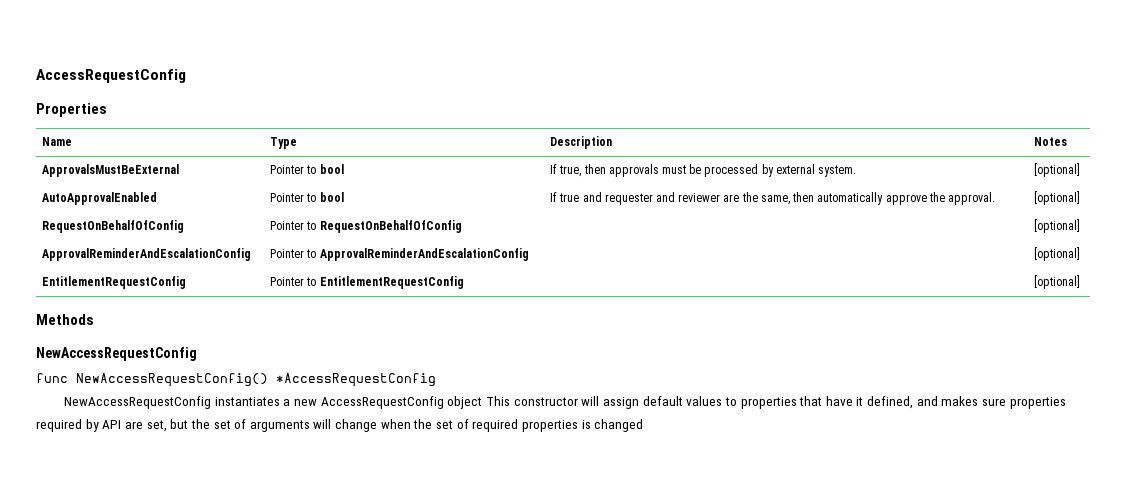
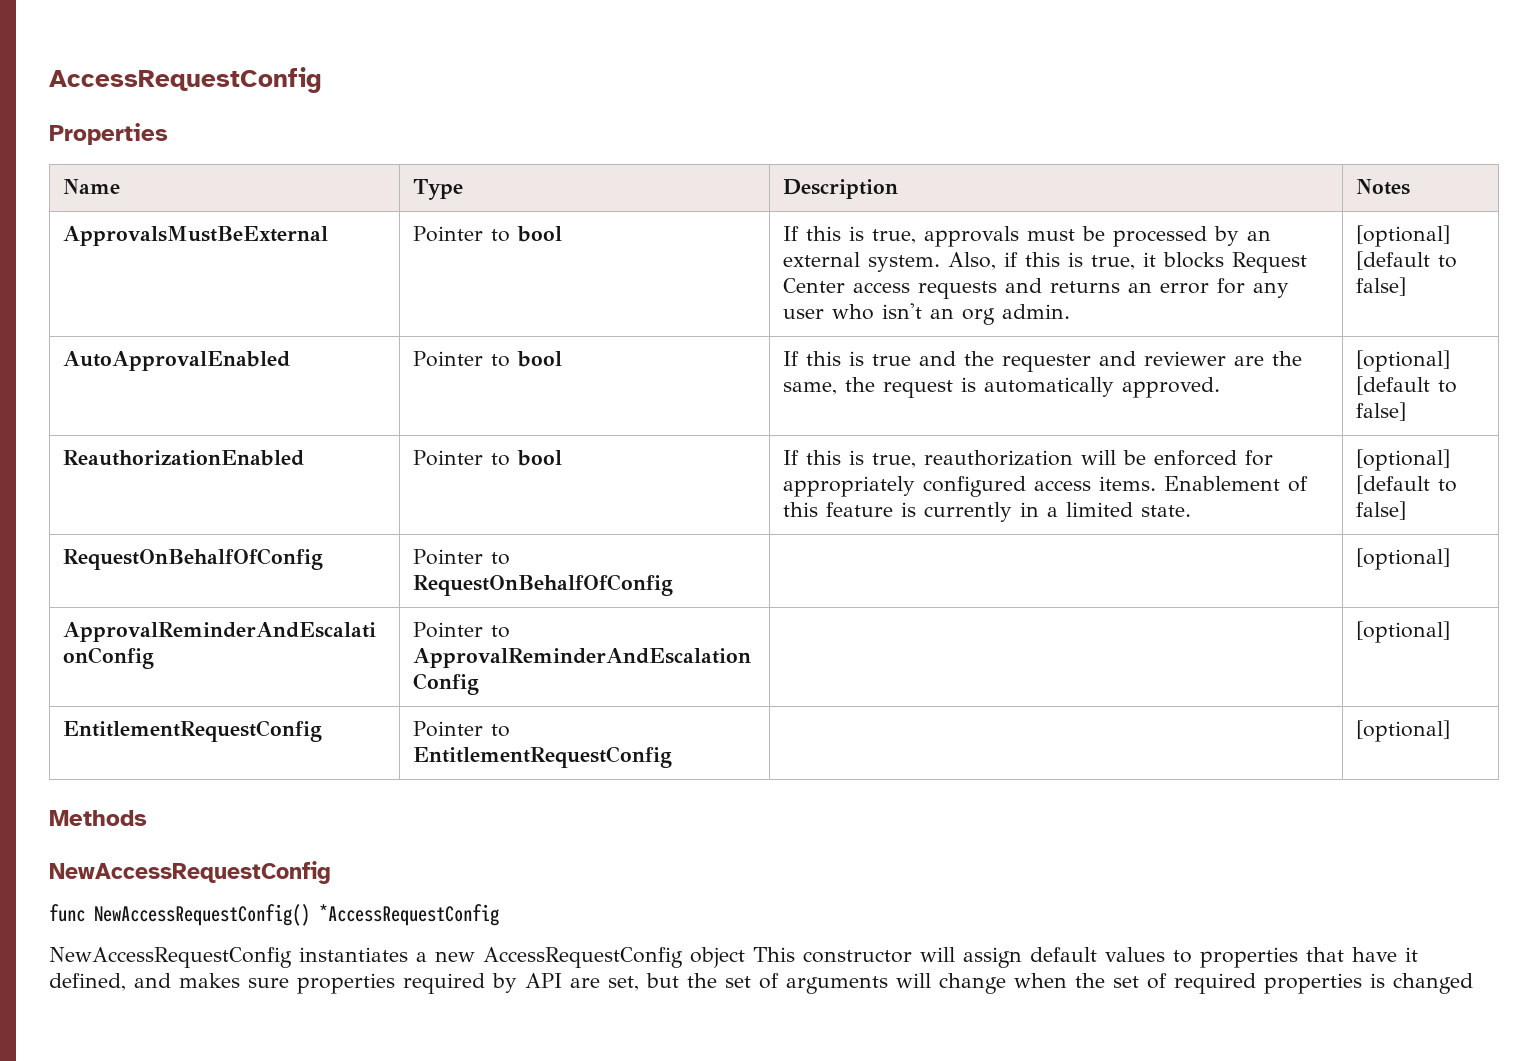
- If true, then approvals must be processed by external system. | [optional]
+ If this is true, approvals must be processed by an external system. Also, if this is true, it blocks Request Center access requests and returns an error for any user who isn't an org admin. | [optional] [default to false]
- AutoApprovalEnabled | Pointer to bool | If true and requester and reviewer are the same, then automatically approve the approval. | [optional]
+ AutoApprovalEnabled | Pointer to bool | If this is true and the requester and reviewer are the same, the request is automatically approved. | [optional] [default to false]
+ ReauthorizationEnabled | Pointer to bool | If this is true, reauthorization will be enforced for appropriately configured access items. Enablement of this feature is currently in a limited state. | [optional] [default to false]

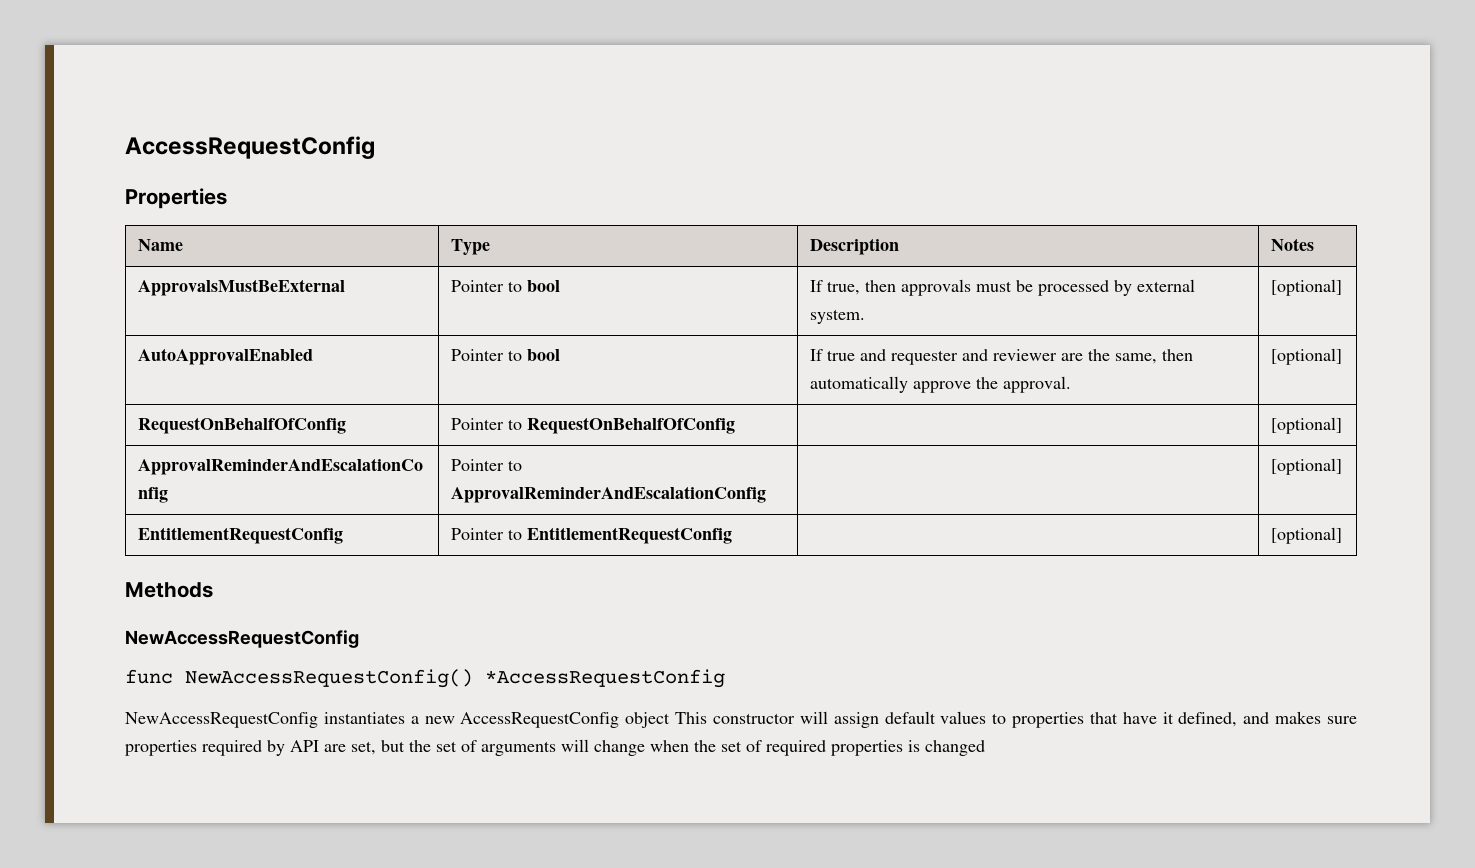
- If this is true, approvals must be processed by an external system. Also, if this is true, it blocks Request Center access requests and returns an error for any user who isn't an org admin. | [optional] [default to false]
+ If true, then approvals must be processed by external system. | [optional]
- AutoApprovalEnabled | Pointer to bool | If this is true and the requester and reviewer are the same, the request is automatically approved. | [optional] [default to false]
- ReauthorizationEnabled | Pointer to bool | If this is true, reauthorization will be enforced for appropriately configured access items. Enablement of this feature is currently in a limited state. | [optional] [default to false]
+ AutoApprovalEnabled | Pointer to bool | If true and requester and reviewer are the same, then automatically approve the approval. | [optional]

